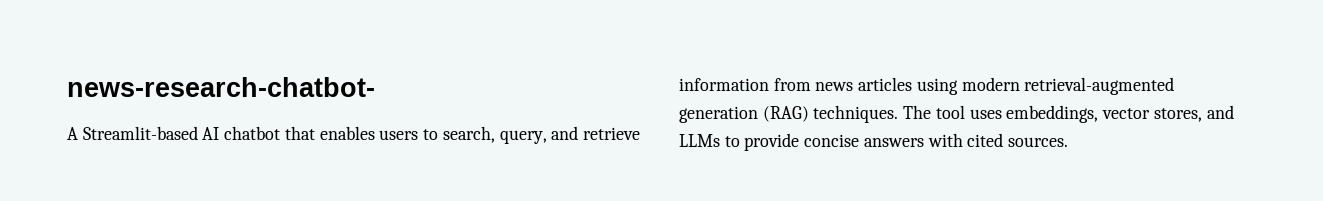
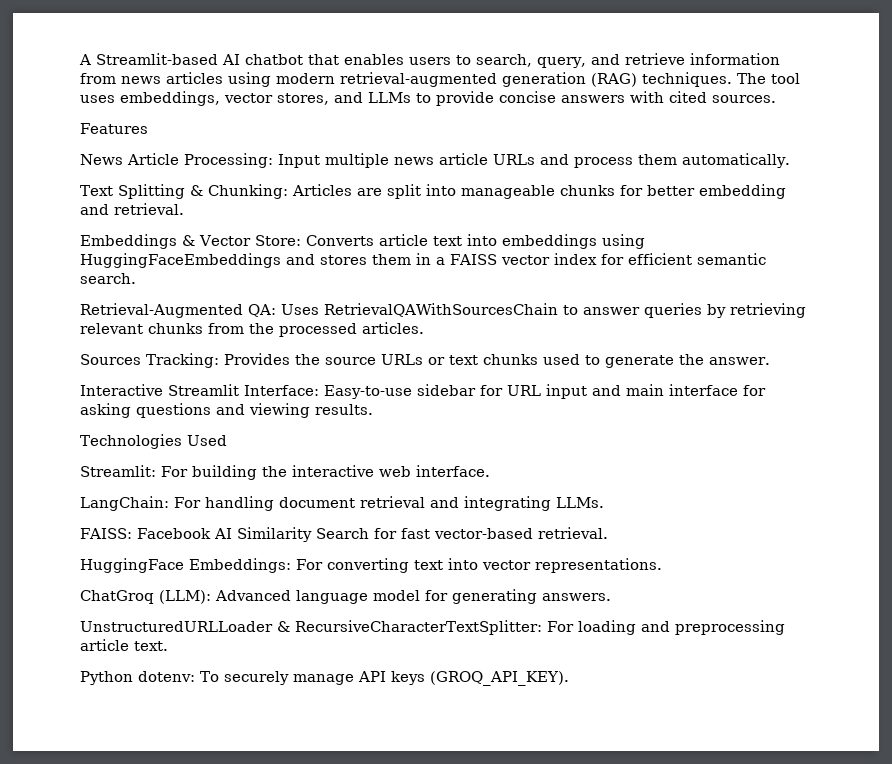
- news-research-chatbot-
+ Features
+ News Article Processing: Input multiple news article URLs and process them automatically.
+ Text Splitting & Chunking: Articles are split into manageable chunks for better embedding and retrieval.
+ Embeddings & Vector Store: Converts article text into embeddings using HuggingFaceEmbeddings and stores them in a FAISS vector index for efficient semantic search.
+ Retrieval-Augmented QA: Uses RetrievalQAWithSourcesChain to answer queries by retrieving relevant chunks from the processed articles.
+ Sources Tracking: Provides the source URLs or text chunks used to generate the answer.
+ Interactive Streamlit Interface: Easy-to-use sidebar for URL input and main interface for asking questions and viewing results.
+ Technologies Used
+ Streamlit: For building the interactive web interface.
+ LangChain: For handling document retrieval and integrating LLMs.
+ FAISS: Facebook AI Similarity Search for fast vector-based retrieval.
+ HuggingFace Embeddings: For converting text into vector representations.
+ ChatGroq (LLM): Advanced language model for generating answers.
+ UnstructuredURLLoader & RecursiveCharacterTextSplitter: For loading and preprocessing article text.
+ Python dotenv: To securely manage API keys (GROQ_API_KEY).

